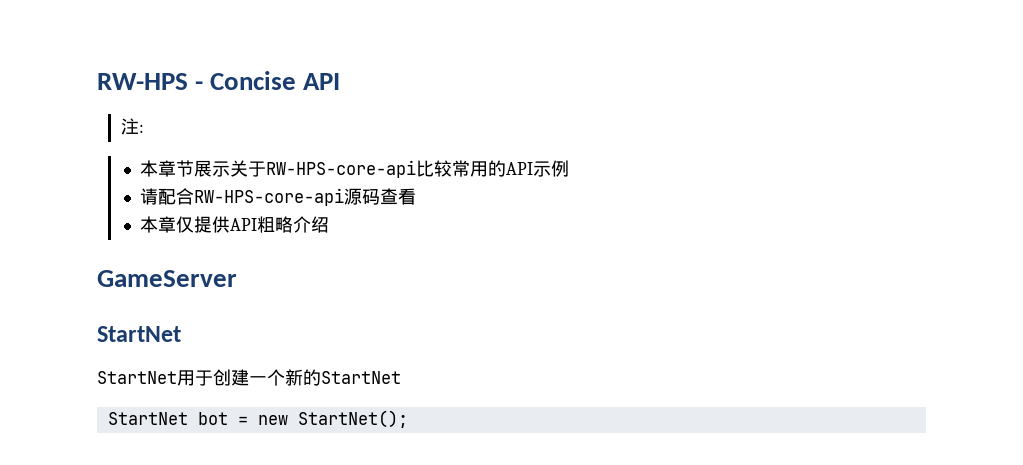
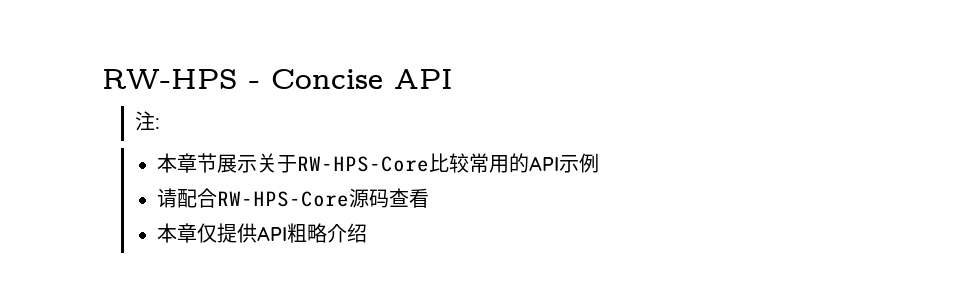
- 本章节展示关于RW-HPS-core-api比较常用的API示例
+ 本章节展示关于RW-HPS-Core比较常用的API示例
- 请配合RW-HPS-core-api源码查看
+ 请配合RW-HPS-Core源码查看
- GameServer
- StartNet
- StartNet用于创建一个新的StartNet
- StartNet bot = new StartNet();

